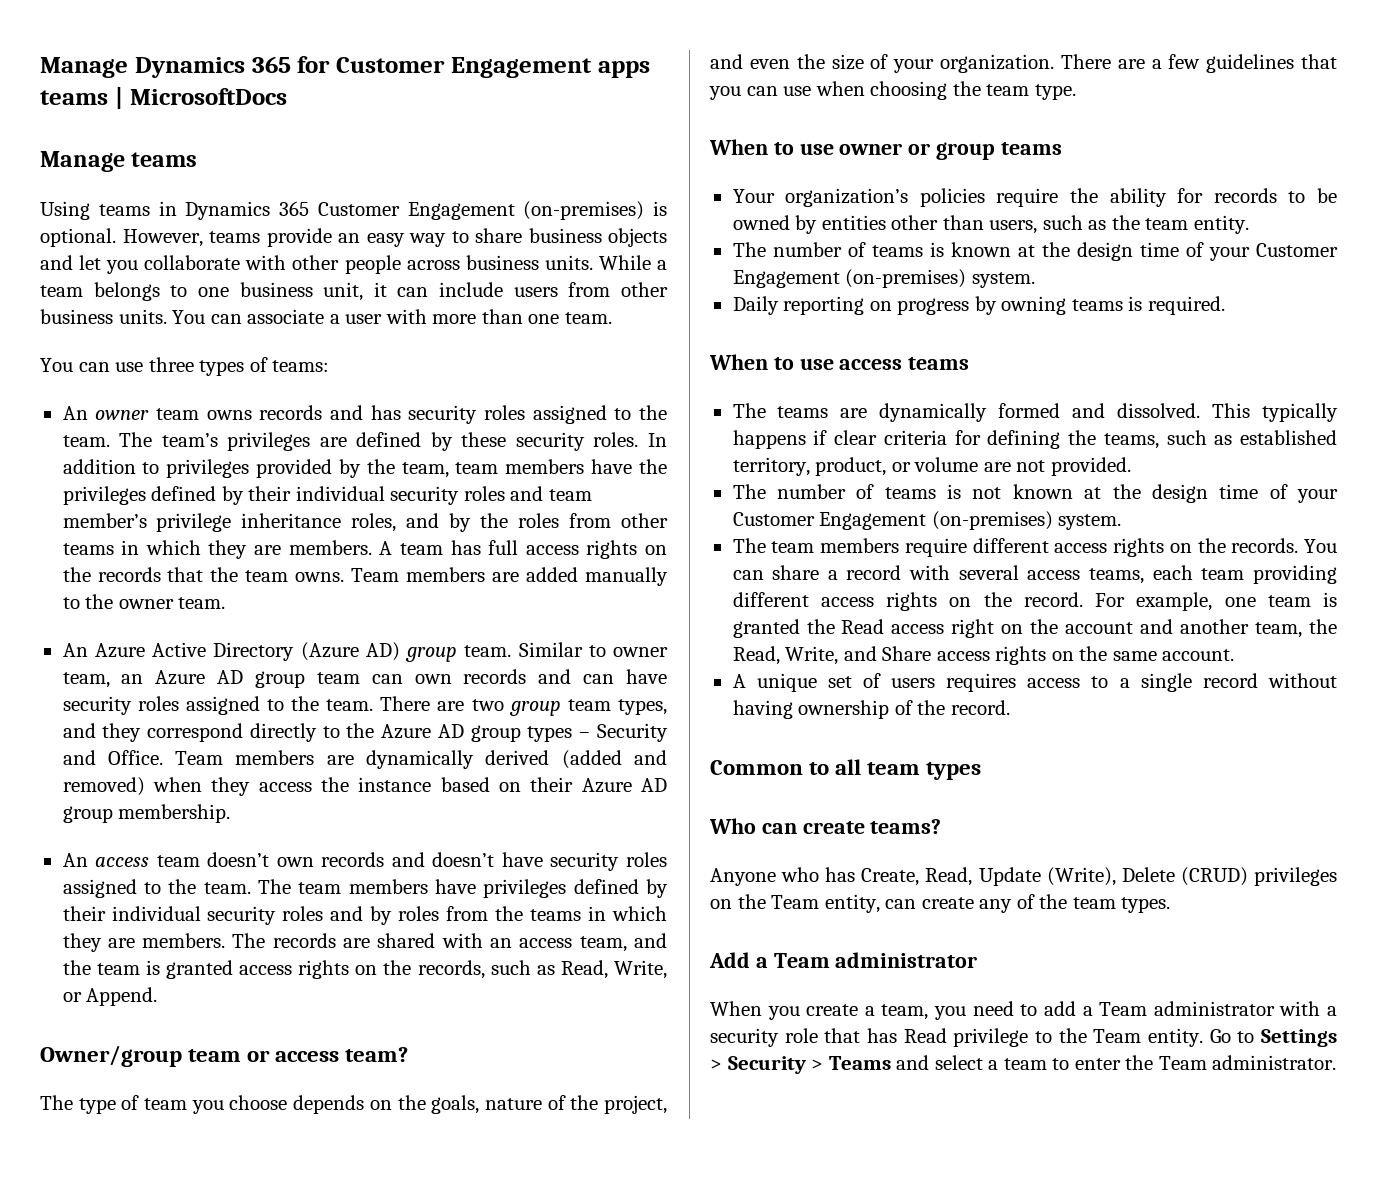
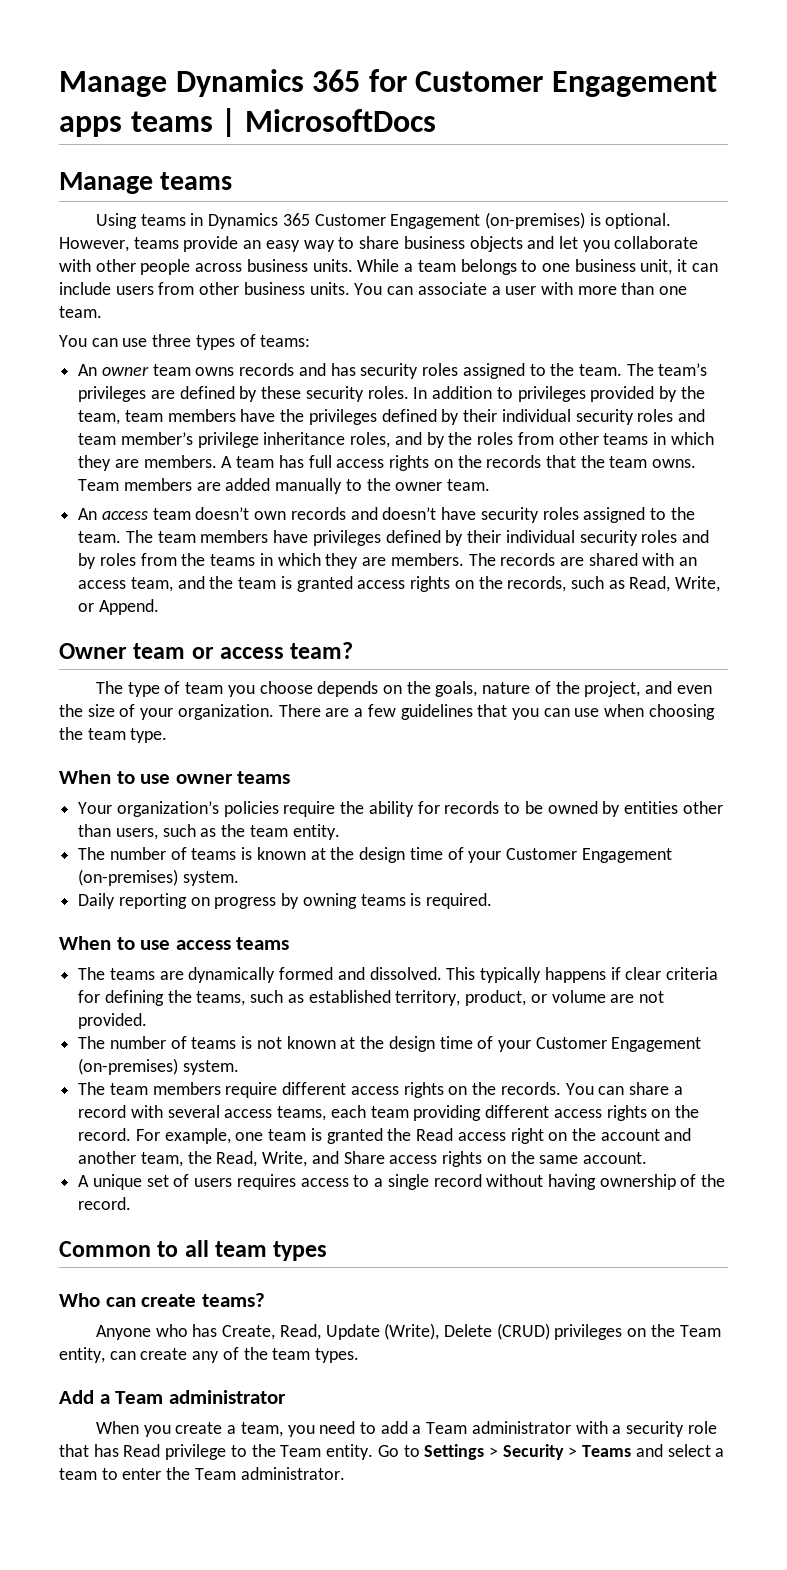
- An Azure Active Directory (Azure AD) group team. Similar to owner team, an Azure AD group team can own records and can have security roles assigned to the team. There are two group team types, and they correspond directly to the Azure AD group types – Security and Office. Team members are dynamically derived (added and removed) when they access the instance based on their Azure AD group membership.
- Owner/group team or access team?
+ Owner team or access team?
- When to use owner or group teams
+ When to use owner teams

